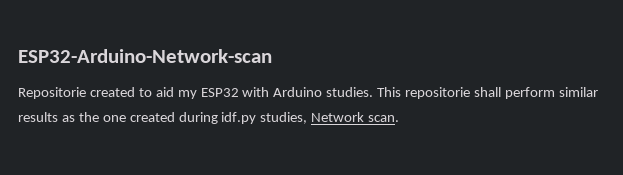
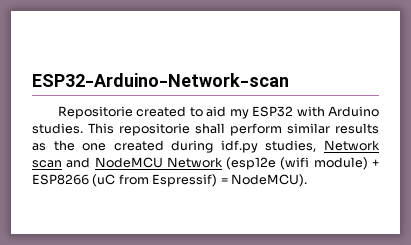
- This repositorie shall perform similar results as the one created during idf.py studies, Network scan.
+ This repositorie shall perform similar results as the one created during idf.py studies, Network scan and NodeMCU Network (esp12e (wifi module) + ESP8266 (uC from Espressif) = NodeMCU).

